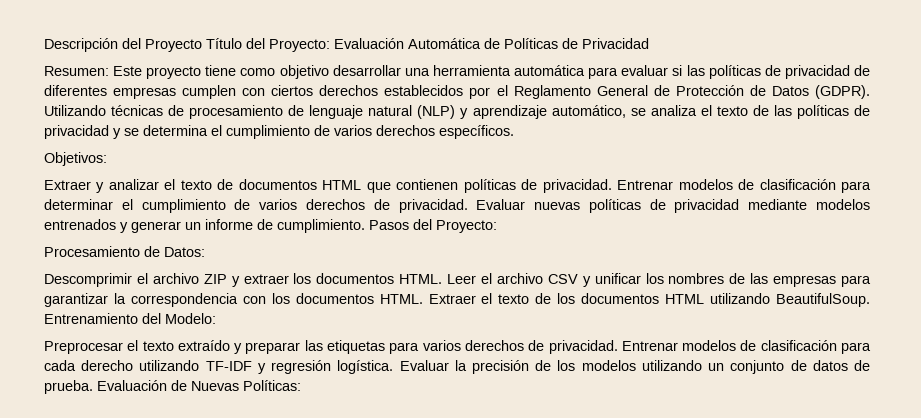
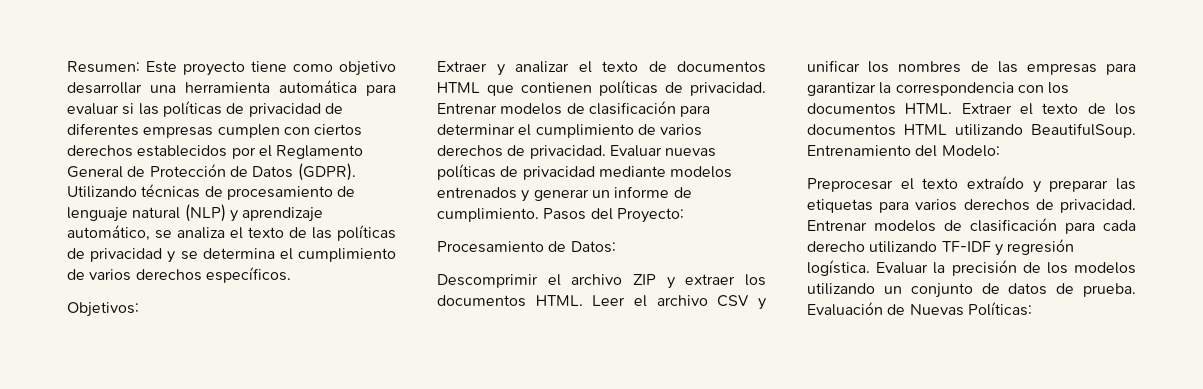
- Descripción del Proyecto Título del Proyecto: Evaluación Automática de Políticas de Privacidad

